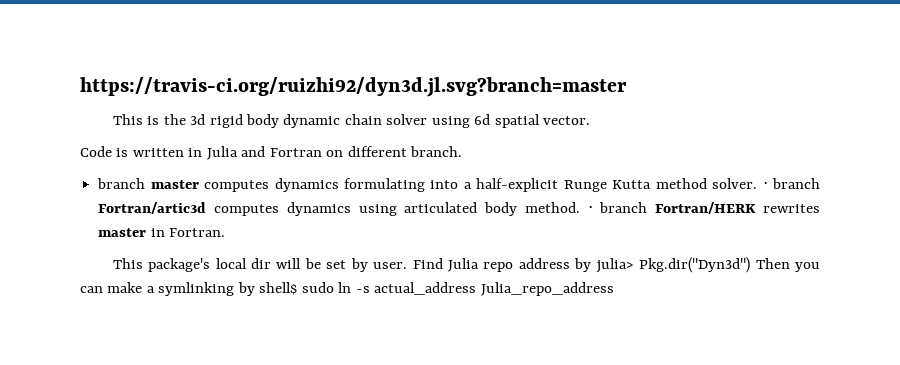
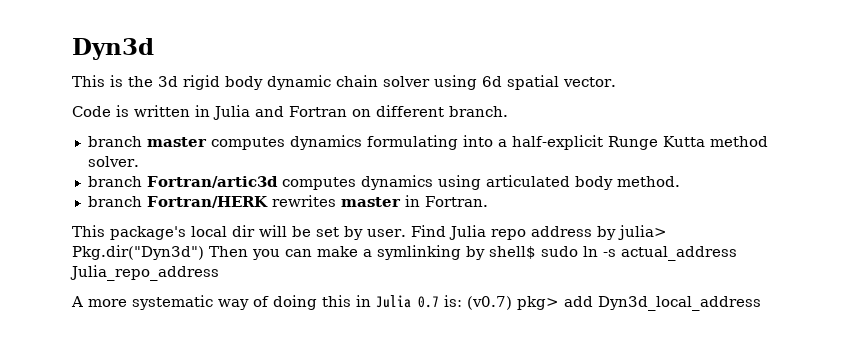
- https://travis-ci.org/ruizhi92/dyn3d.jl.svg?branch=master
+ Dyn3d
- branch master computes dynamics formulating into a half-explicit Runge Kutta method solver. ⋅ branch Fortran/artic3d computes dynamics using articulated body method. ⋅ branch Fortran/HERK rewrites master in Fortran.
+ branch master computes dynamics formulating into a half-explicit Runge Kutta method solver.
+ branch Fortran/artic3d computes dynamics using articulated body method.
+ branch Fortran/HERK rewrites master in Fortran.
+ A more systematic way of doing this in Julia 0.7 is: (v0.7) pkg> add Dyn3d_local_address

